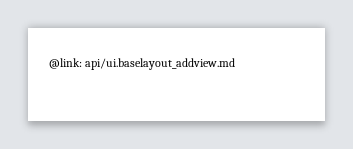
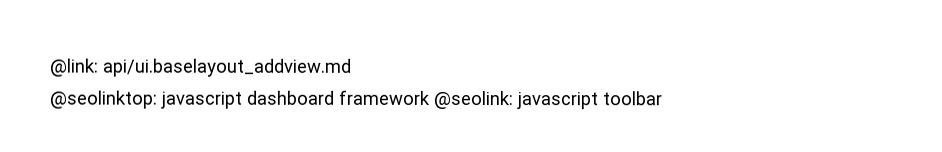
+ @seolinktop: javascript dashboard framework @seolink: javascript toolbar

